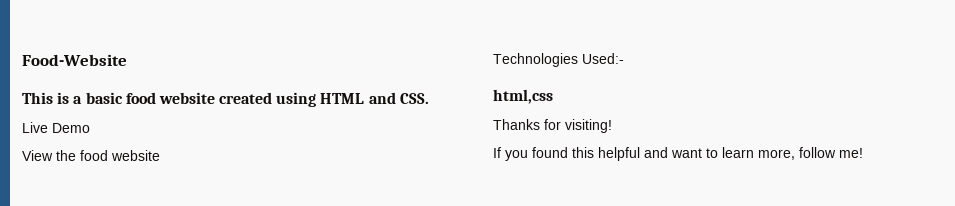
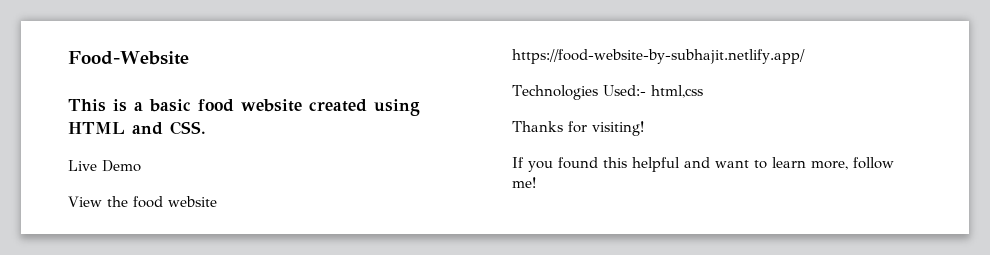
- View the food website
+ View the food website https://food-website-by-subhajit.netlify.app/
- Technologies Used:-
- html,css
+ Technologies Used:- html,css

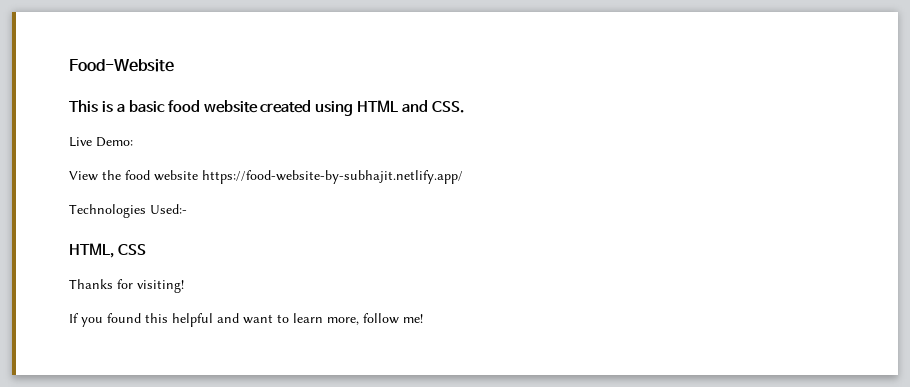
- Live Demo
+ Live Demo:
- Technologies Used:- html,css
+ Technologies Used:-
+ HTML, CSS

